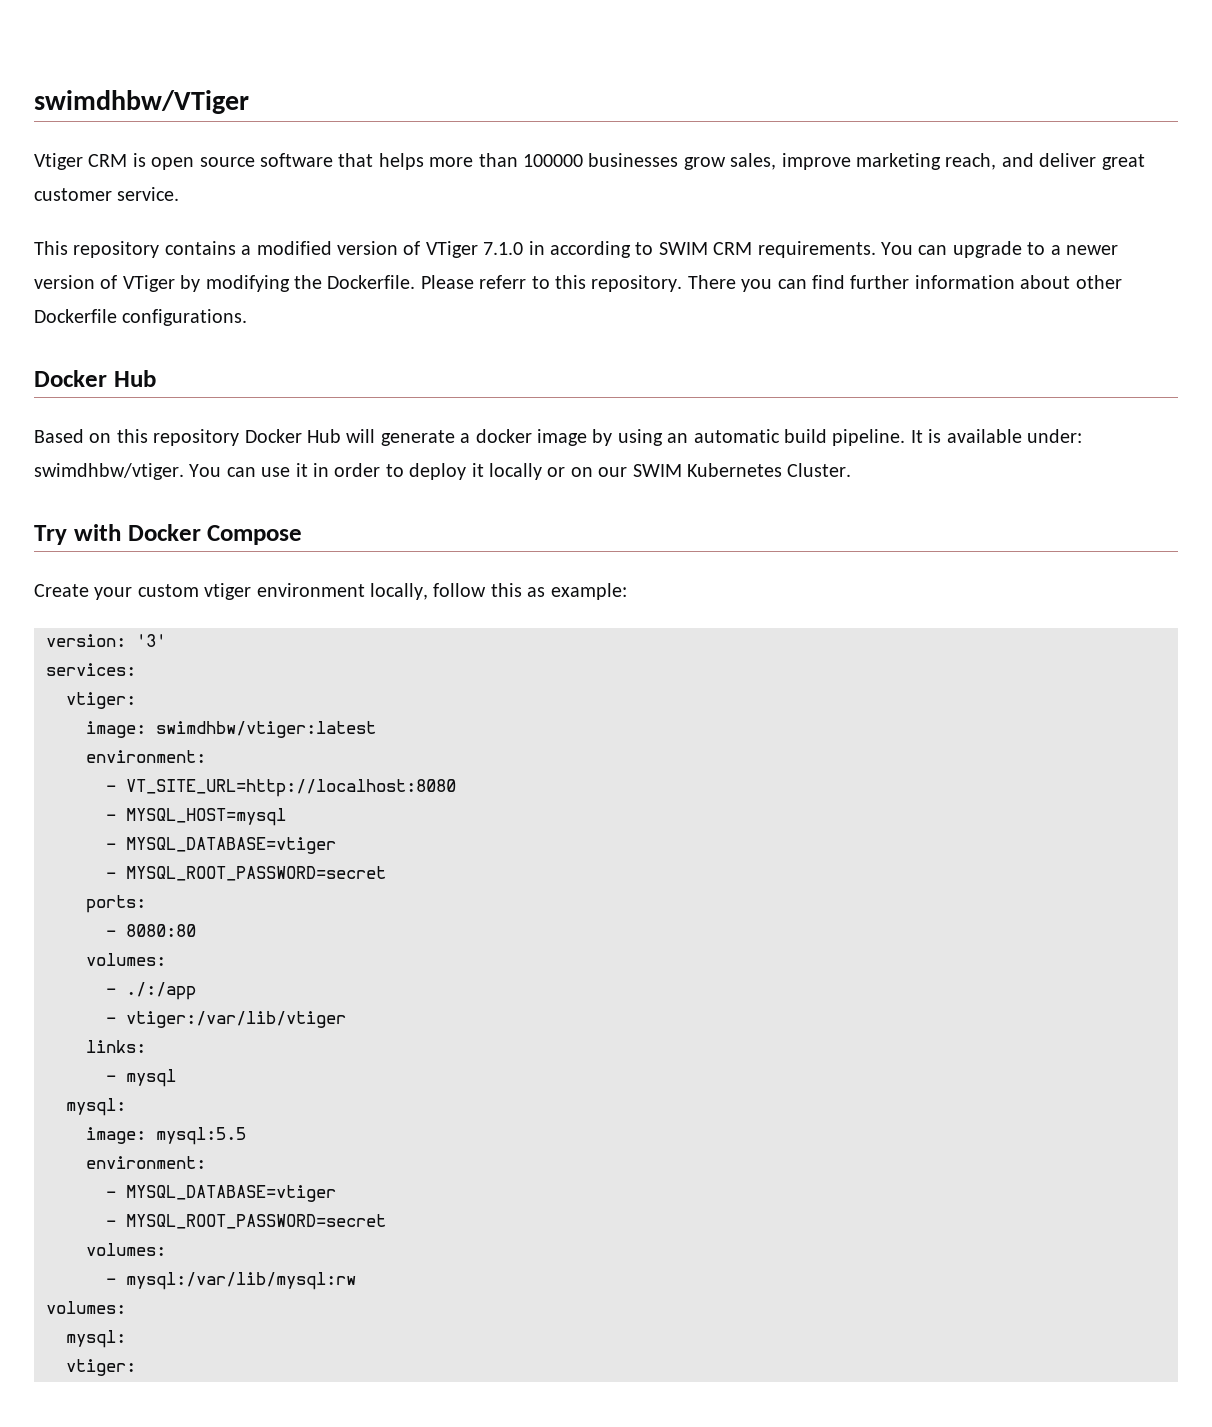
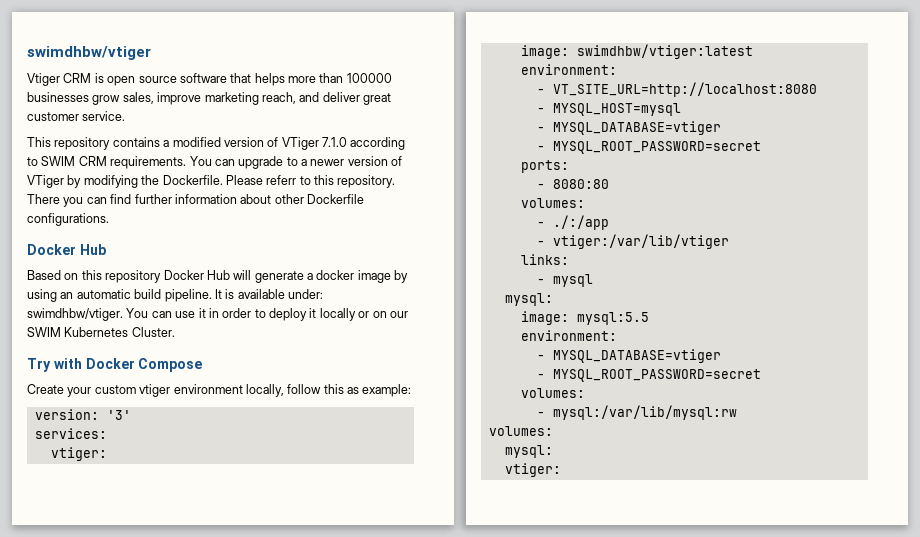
- swimdhbw/VTiger
+ swimdhbw/vtiger
- This repository contains a modified version of VTiger 7.1.0 in according to SWIM CRM requirements.
+ This repository contains a modified version of VTiger 7.1.0 according to SWIM CRM requirements.

